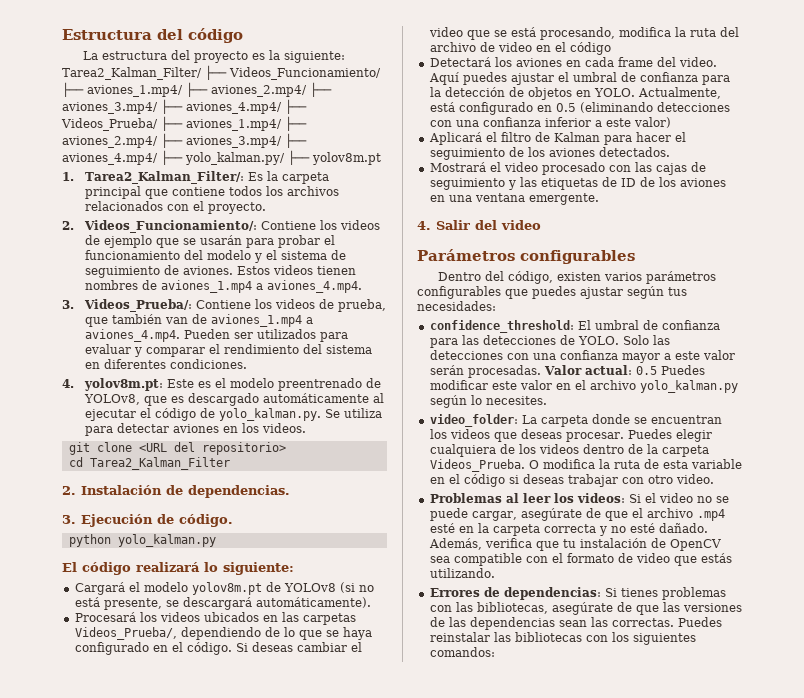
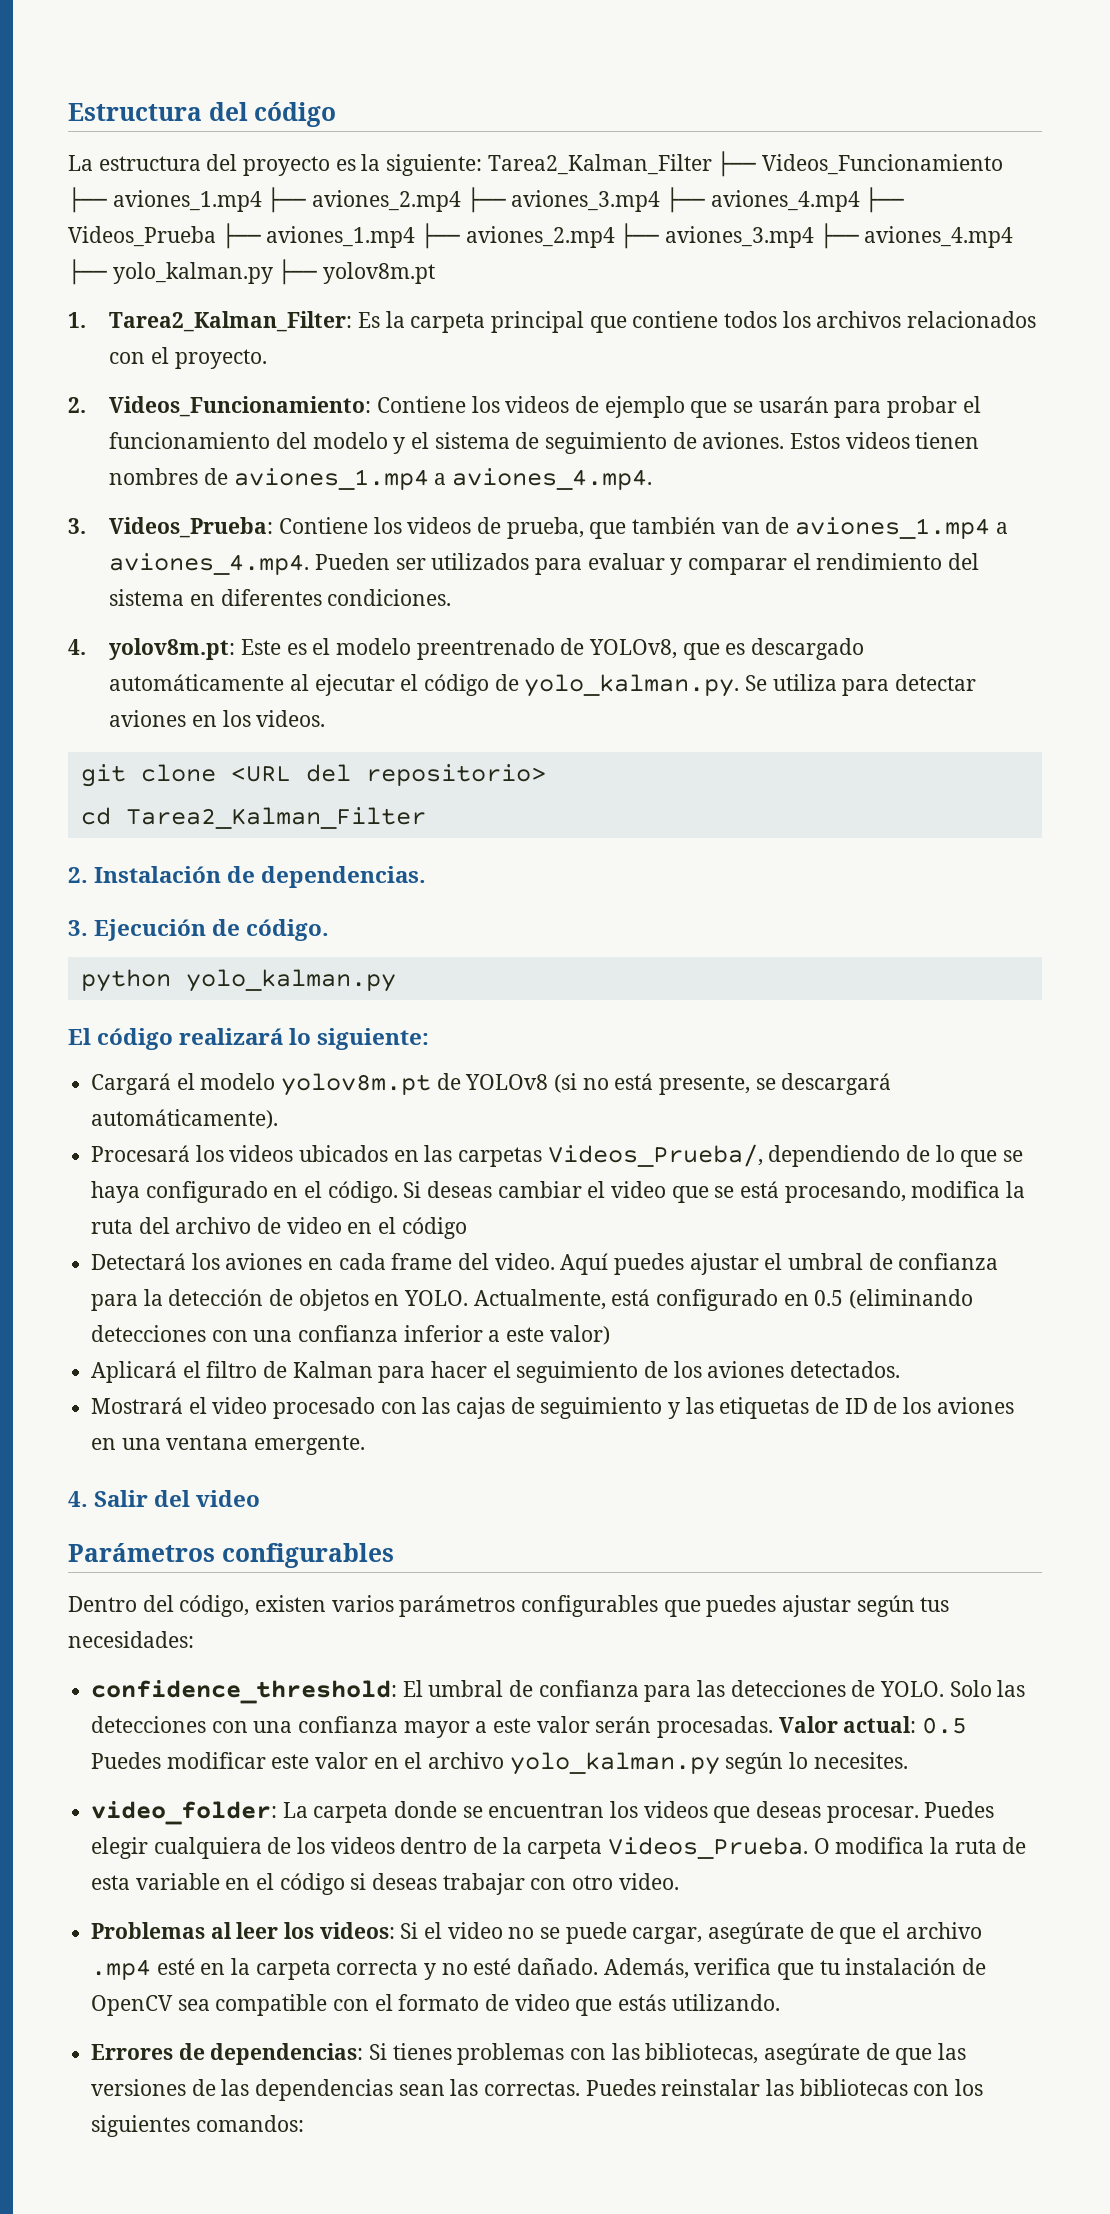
- La estructura del proyecto es la siguiente: Tarea2_Kalman_Filter/ ├── Videos_Funcionamiento/ ├── aviones_1.mp4/ ├── aviones_2.mp4/ ├── aviones_3.mp4/ ├── aviones_4.mp4/ ├── Videos_Prueba/ ├── aviones_1.mp4/ ├── aviones_2.mp4/ ├── aviones_3.mp4/ ├── aviones_4.mp4/ ├── yolo_kalman.py/ ├── yolov8m.pt
+ La estructura del proyecto es la siguiente: Tarea2_Kalman_Filter ├── Videos_Funcionamiento ├── aviones_1.mp4 ├── aviones_2.mp4 ├── aviones_3.mp4 ├── aviones_4.mp4 ├── Videos_Prueba ├── aviones_1.mp4 ├── aviones_2.mp4 ├── aviones_3.mp4 ├── aviones_4.mp4 ├── yolo_kalman.py ├── yolov8m.pt
- 1. Tarea2_Kalman_Filter/: Es la carpeta principal que contiene todos los archivos relacionados con el proyecto.
+ 1. Tarea2_Kalman_Filter: Es la carpeta principal que contiene todos los archivos relacionados con el proyecto.
- 2. Videos_Funcionamiento/: Contiene los videos de ejemplo que se usarán para probar el funcionamiento del modelo y el sistema de seguimiento de aviones.
+ 2. Videos_Funcionamiento: Contiene los videos de ejemplo que se usarán para probar el funcionamiento del modelo y el sistema de seguimiento de aviones.
- 3. Videos_Prueba/: Contiene los videos de prueba, que también van de aviones_1.mp4 a aviones_4.mp4. Pueden ser utilizados para evaluar y comparar el rendimiento del sistema en diferentes condiciones.
+ 3. Videos_Prueba: Contiene los videos de prueba, que también van de aviones_1.mp4 a aviones_4.mp4. Pueden ser utilizados para evaluar y comparar el rendimiento del sistema en diferentes condiciones.

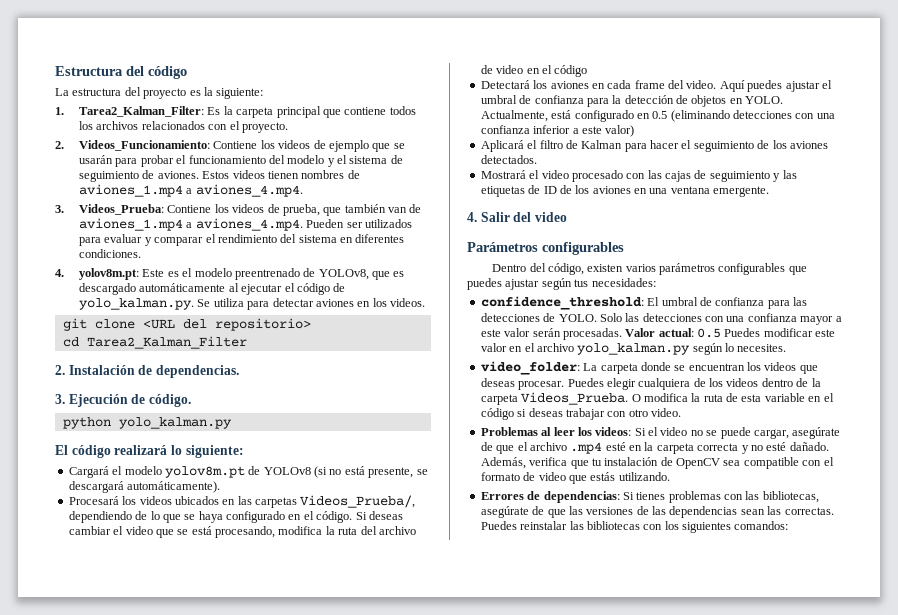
- La estructura del proyecto es la siguiente: Tarea2_Kalman_Filter ├── Videos_Funcionamiento ├── aviones_1.mp4 ├── aviones_2.mp4 ├── aviones_3.mp4 ├── aviones_4.mp4 ├── Videos_Prueba ├── aviones_1.mp4 ├── aviones_2.mp4 ├── aviones_3.mp4 ├── aviones_4.mp4 ├── yolo_kalman.py ├── yolov8m.pt
+ La estructura del proyecto es la siguiente:

